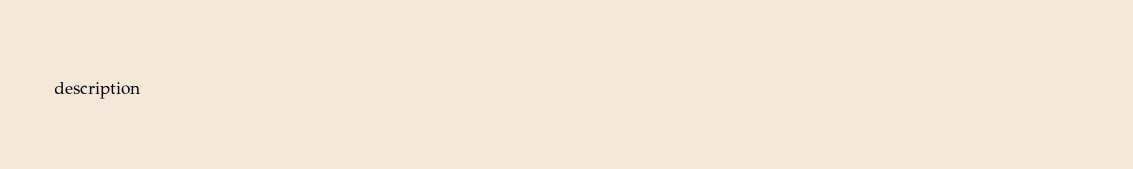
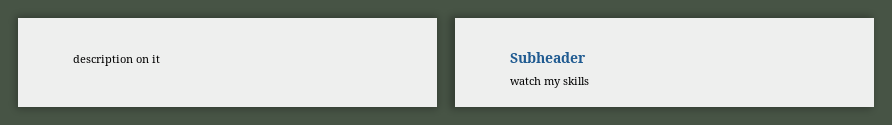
- description
+ description on it
+ Subheader
+ watch my skills

